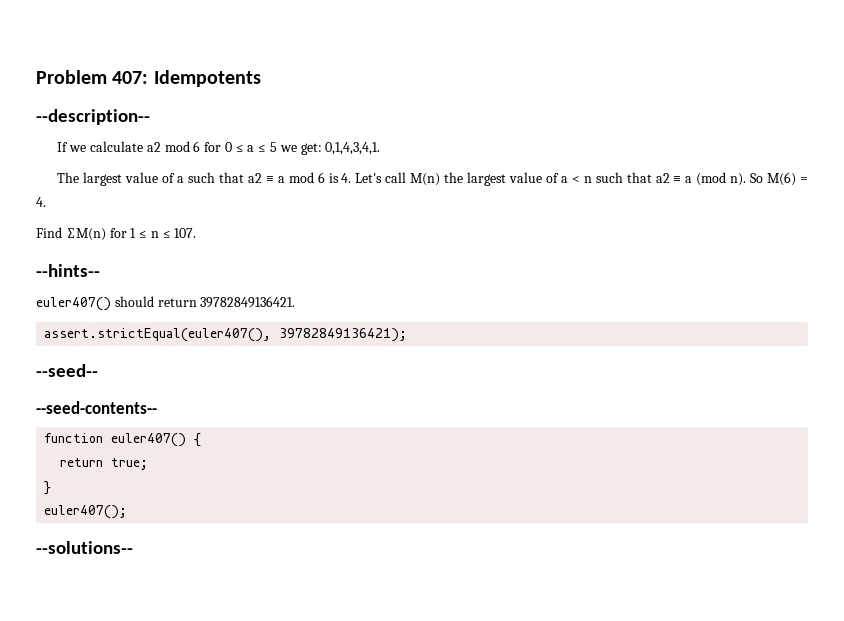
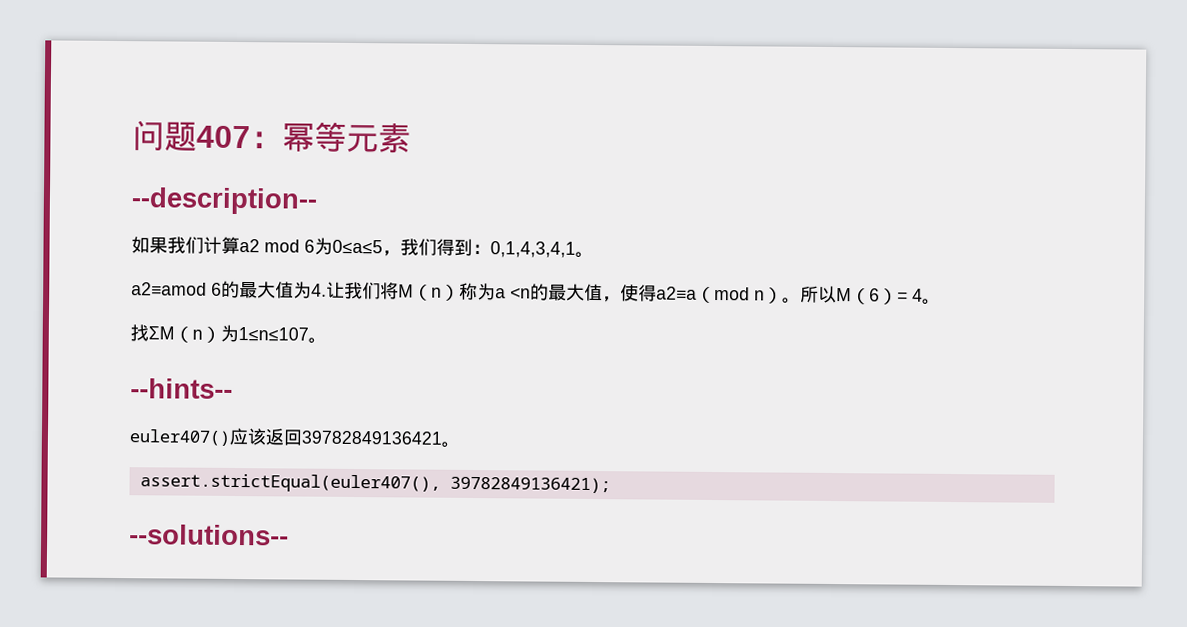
- Problem 407: Idempotents
+ 问题407：幂等元素
  --description--
- If we calculate a2 mod 6 for 0 ≤ a ≤ 5 we get: 0,1,4,3,4,1.
- The largest value of a such that a2 ≡ a mod 6 is 4. Let's call M(n) the largest value of a < n such that a2 ≡ a (mod n). So M(6) = 4.
- Find ∑M(n) for 1 ≤ n ≤ 107.
+ 如果我们计算a2 mod 6为0≤a≤5，我们得到：0,1,4,3,4,1。
+ a2≡amod 6的最大值为4.让我们将M（n）称为a <n的最大值，使得a2≡a（mod n）。所以M（6）= 4。
+ 找ΣM（n）为1≤n≤107。
- euler407() should return 39782849136421.
+ euler407()应该返回39782849136421。
- --seed--
- --seed-contents--
- function euler407() {
- return true;
- }
- euler407();

